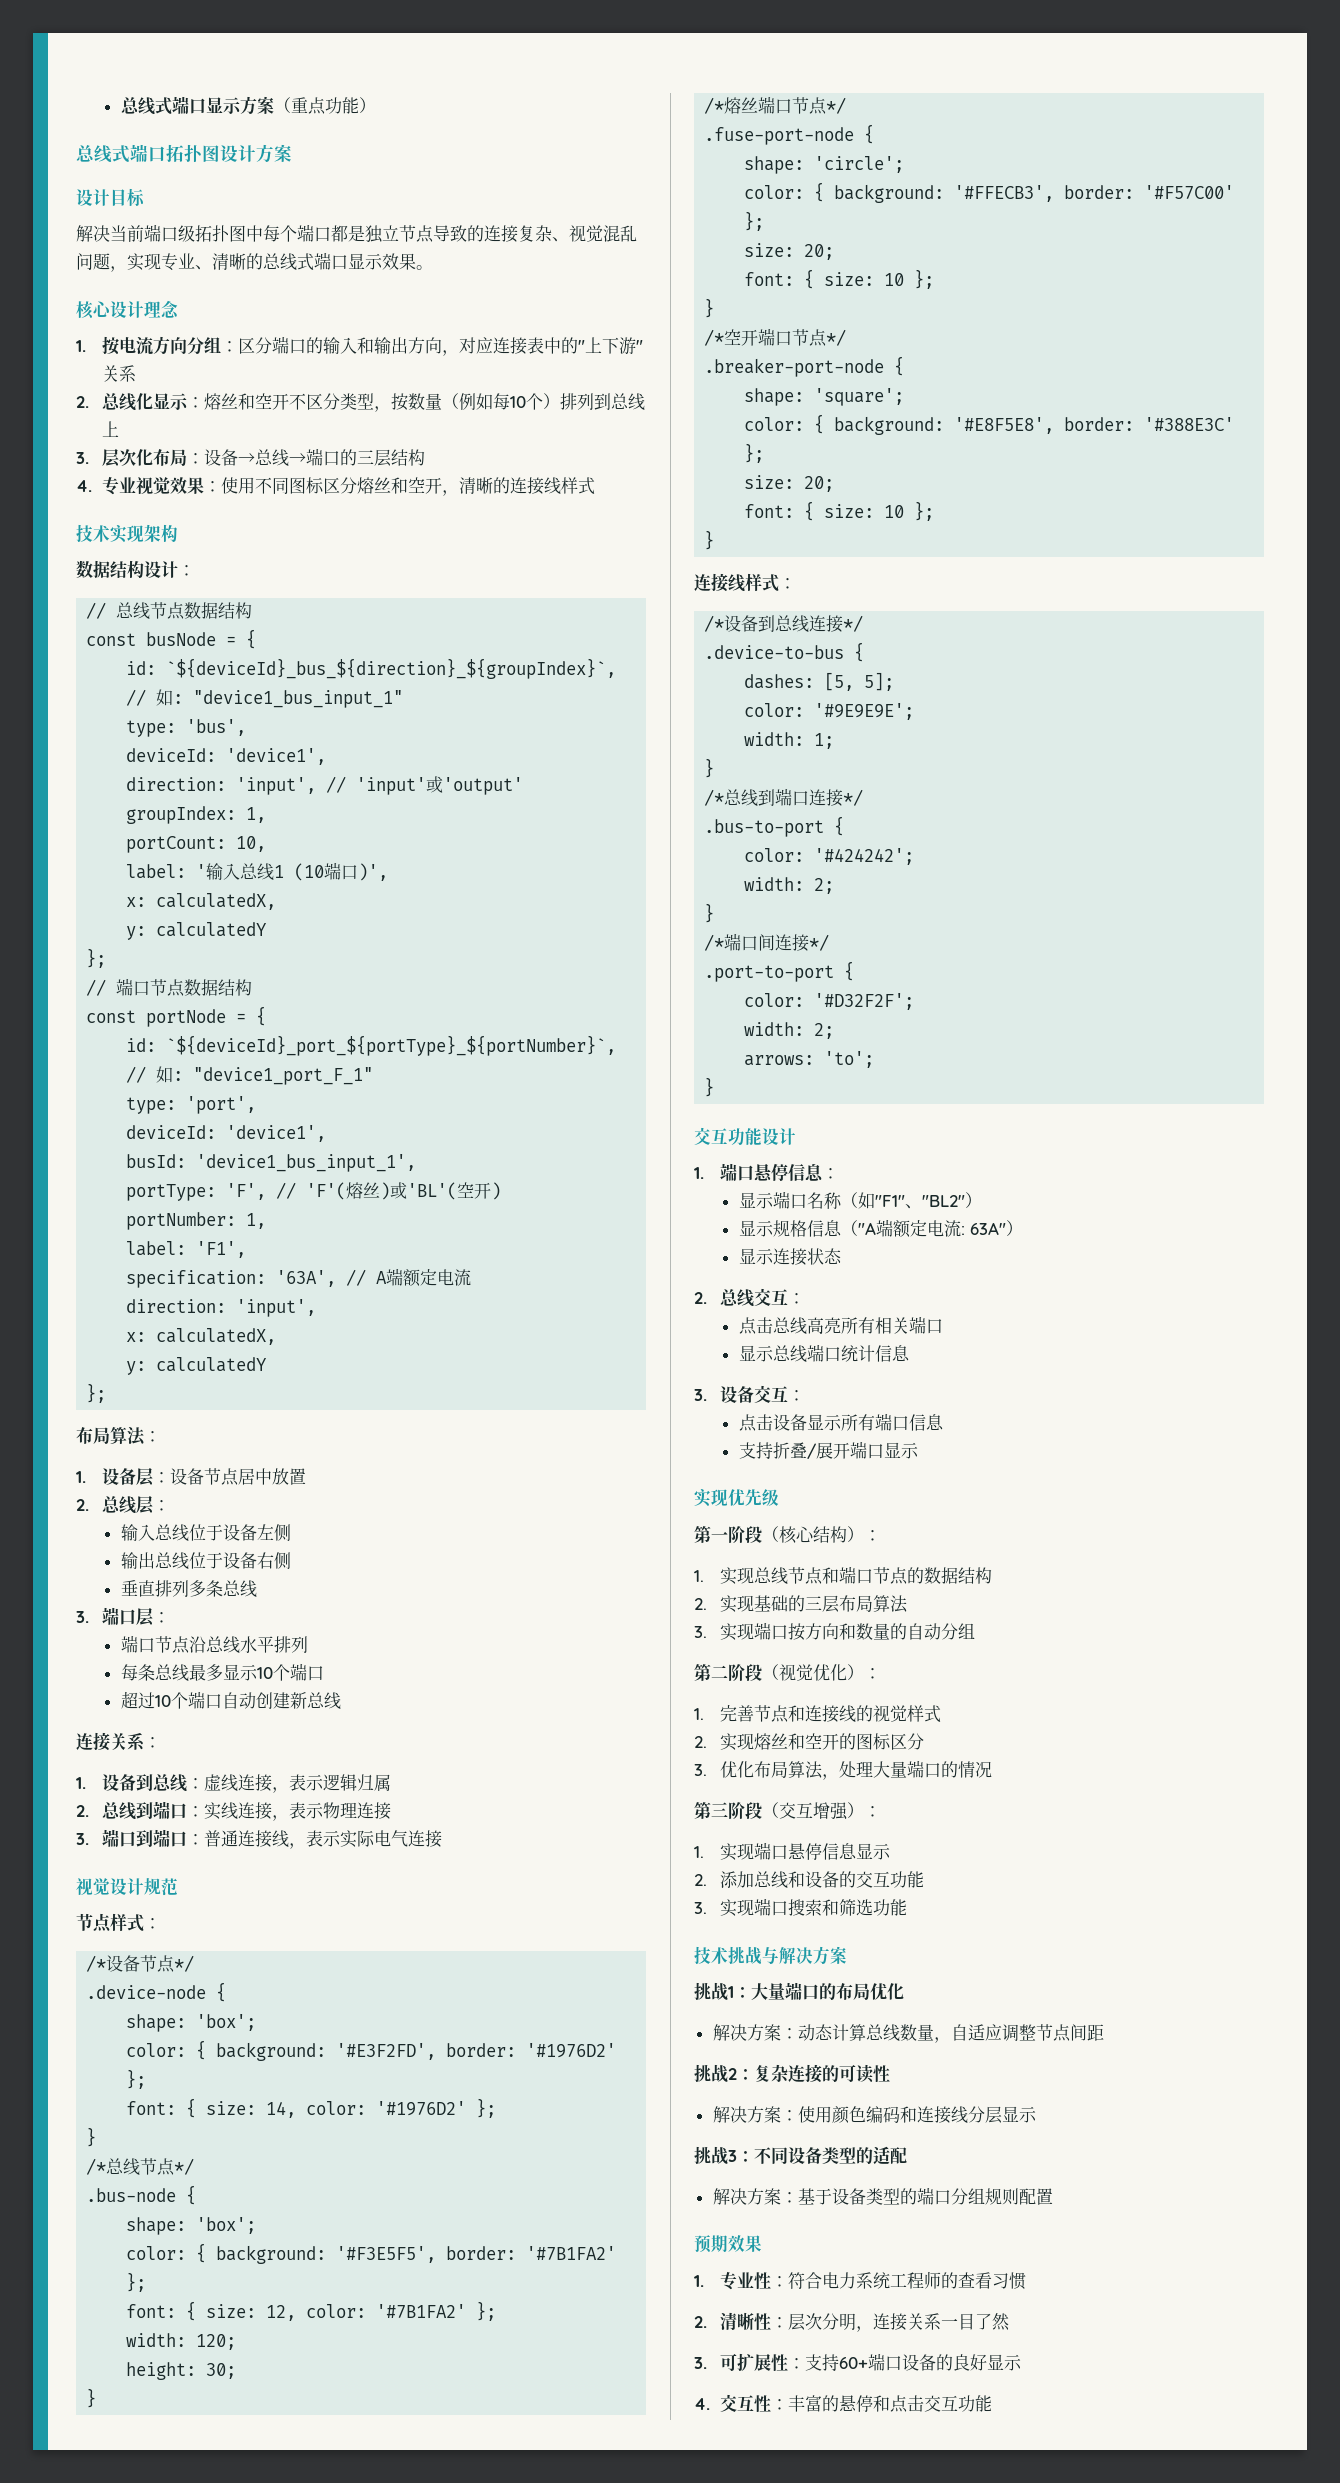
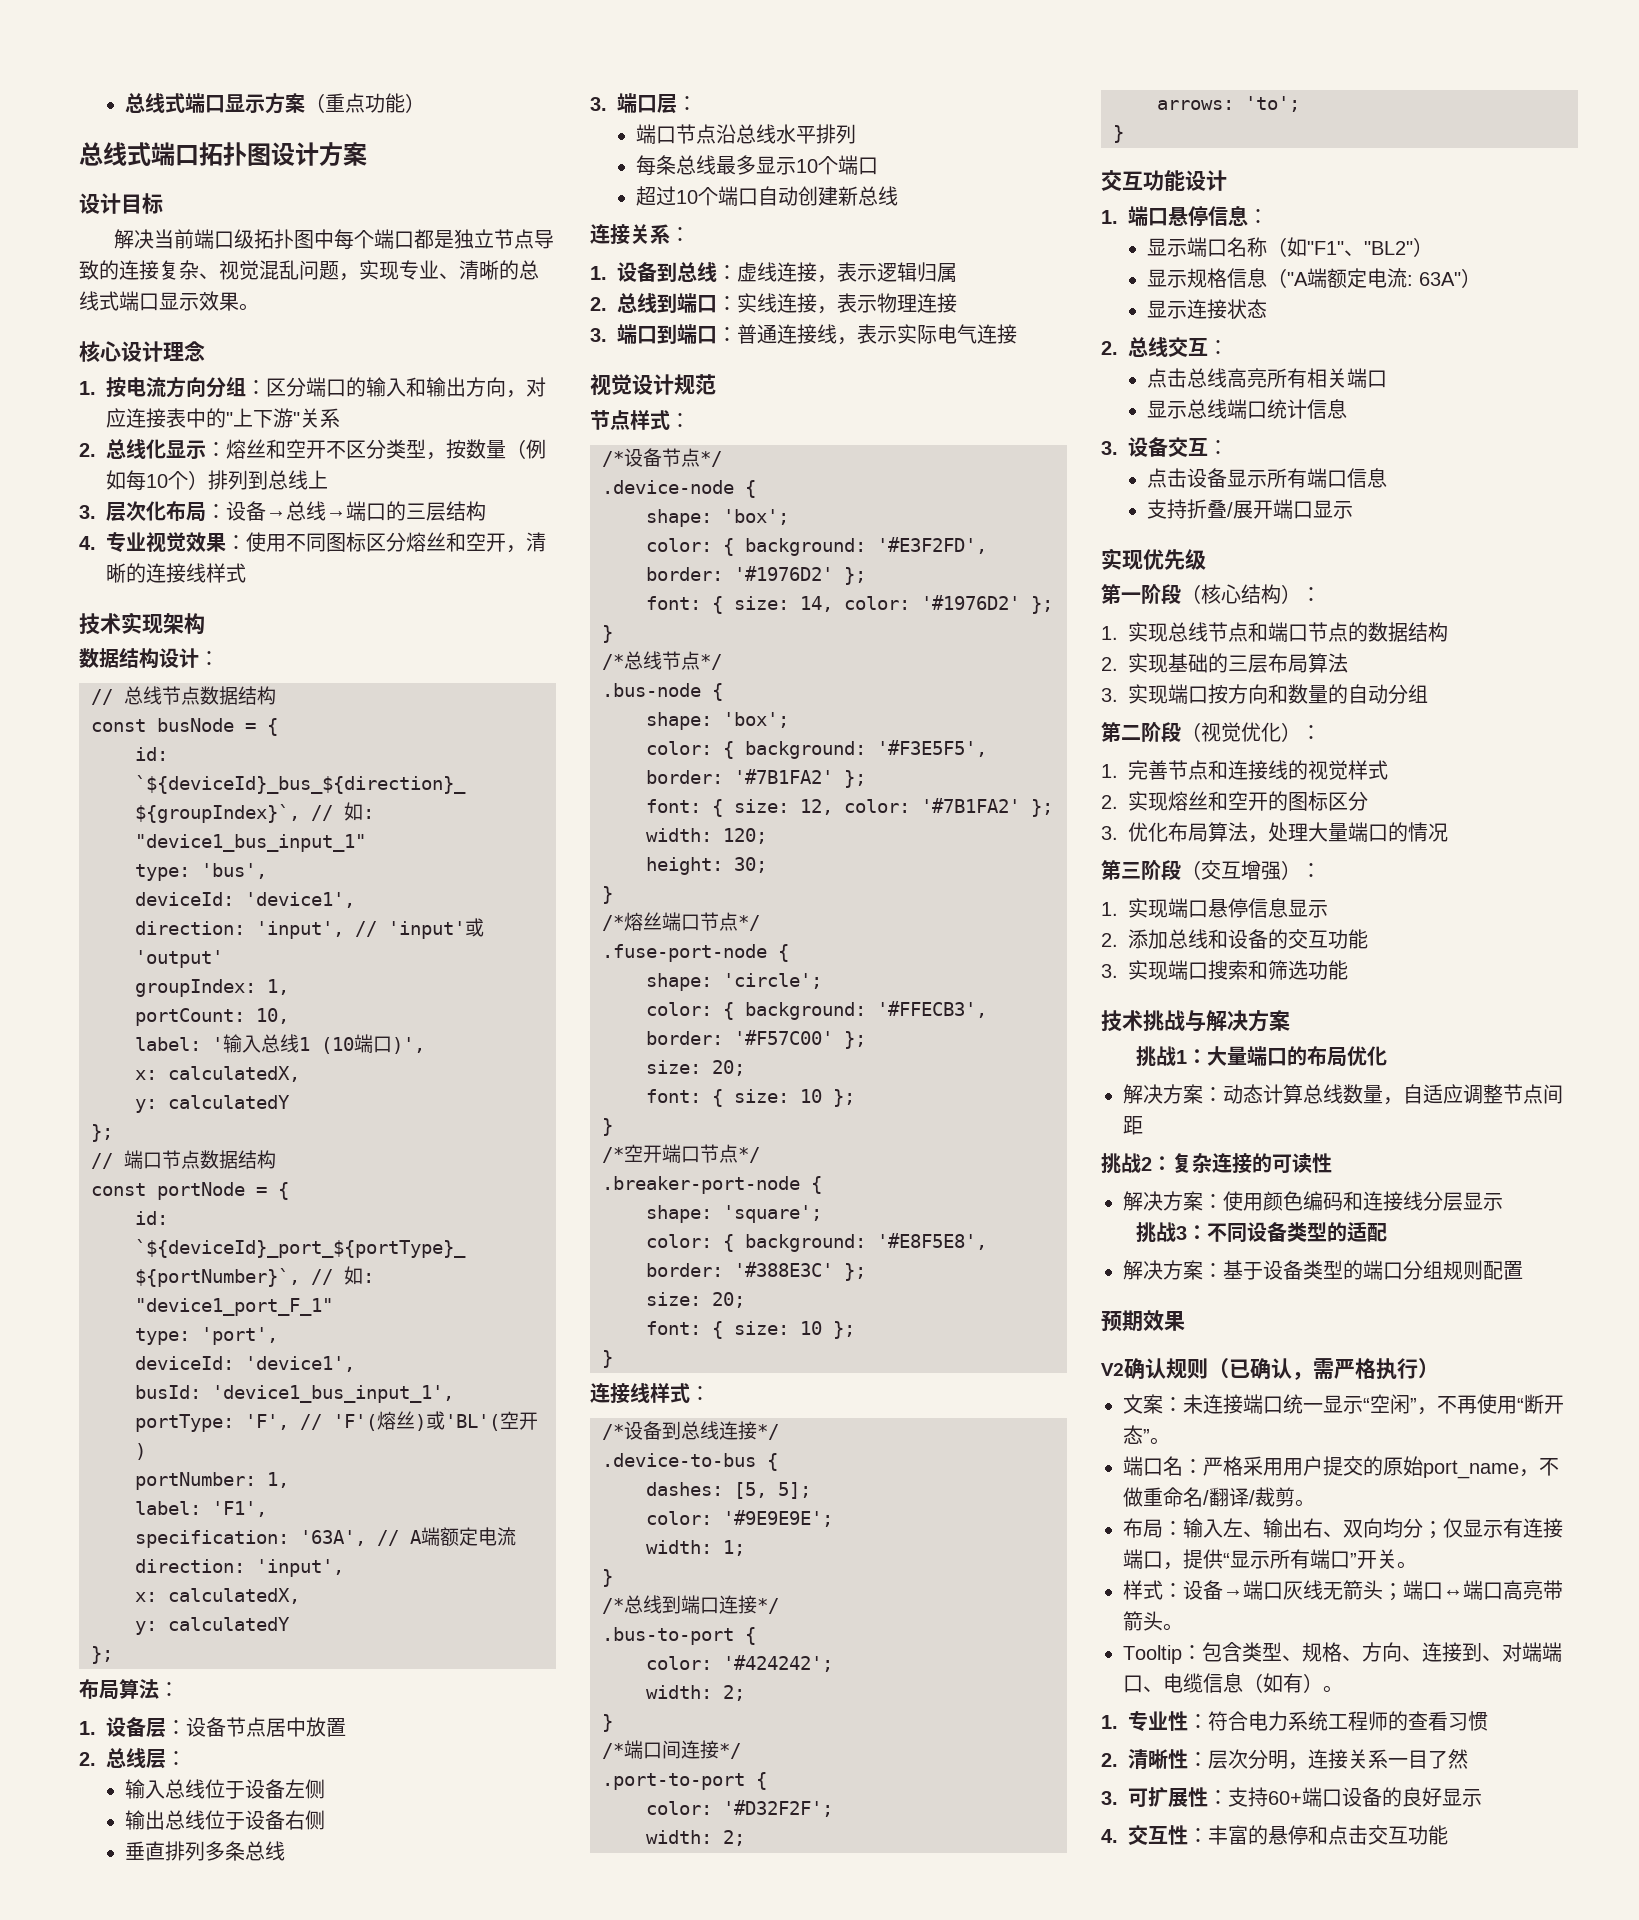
+ V2确认规则（已确认，需严格执行）
+ 文案：未连接端口统一显示“空闲”，不再使用“断开态”。
+ 端口名：严格采用用户提交的原始port_name，不做重命名/翻译/裁剪。
+ 布局：输入左、输出右、双向均分；仅显示有连接端口，提供“显示所有端口”开关。
+ 样式：设备→端口灰线无箭头；端口↔端口高亮带箭头。
+ Tooltip：包含类型、规格、方向、连接到、对端端口、电缆信息（如有）。

